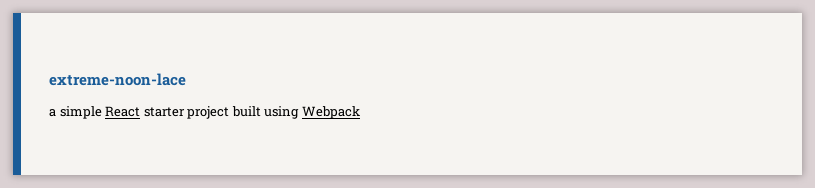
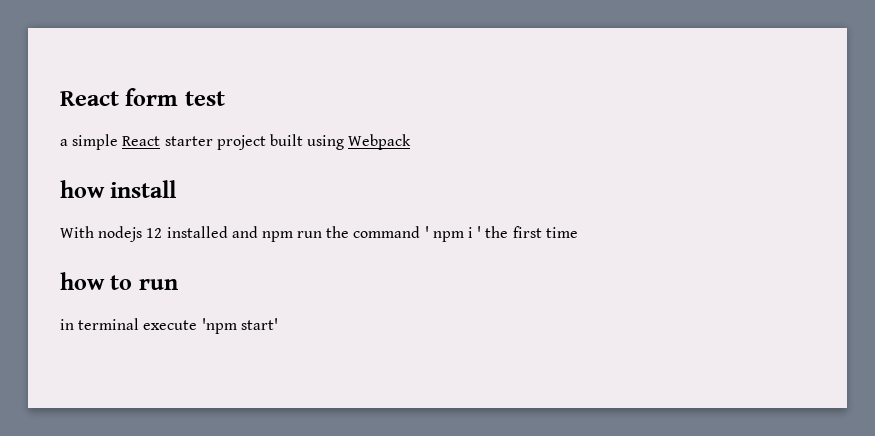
- extreme-noon-lace
+ React form test
+ how install
+ With nodejs 12 installed and npm run the command ' npm i ' the first time
+ how to run
+ in terminal execute 'npm start'

